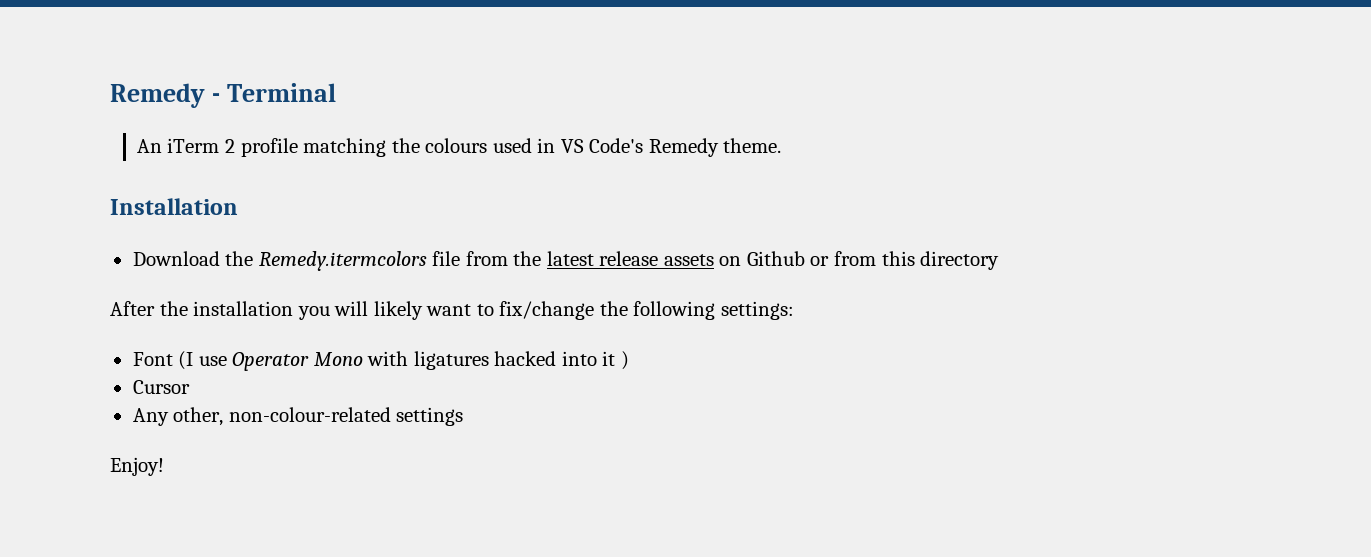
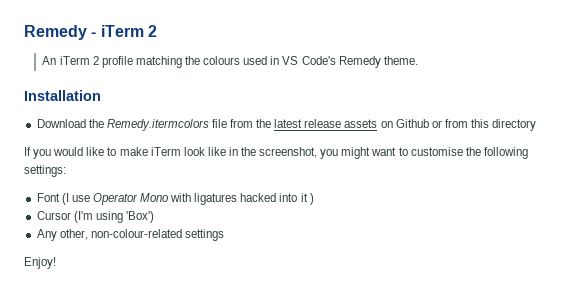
- Remedy - Terminal
+ Remedy - iTerm 2
- After the installation you will likely want to fix/change the following settings:
+ If you would like to make iTerm look like in the screenshot, you might want to customise the following settings:
- Cursor
+ Cursor (I'm using 'Box')

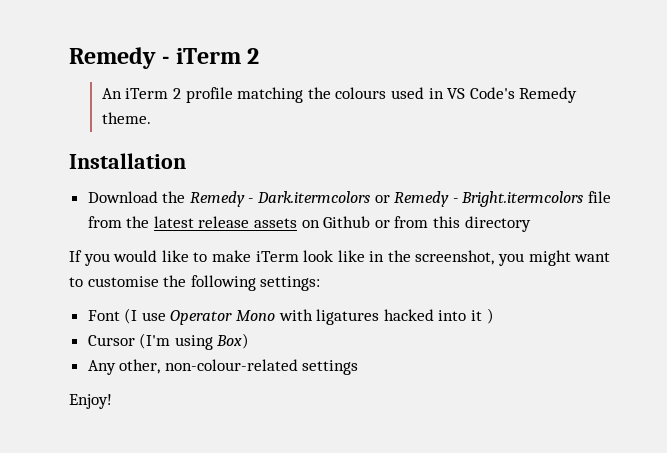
- Download the Remedy.itermcolors file from the latest release assets on Github or from this directory
+ Download the Remedy - Dark.itermcolors or Remedy - Bright.itermcolors file from the latest release assets on Github or from this directory
- Cursor (I'm using 'Box')
+ Cursor (I'm using Box)

